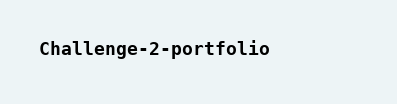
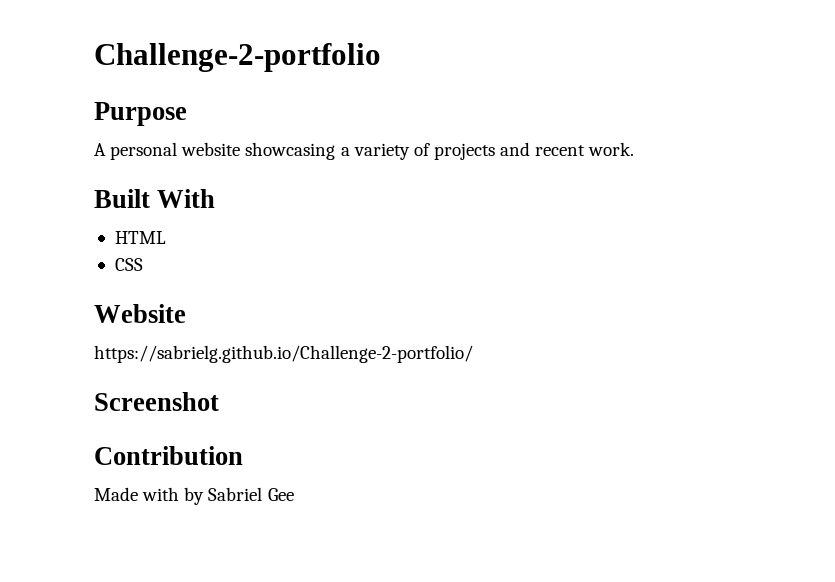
+ Purpose
+ A personal website showcasing a variety of projects and recent work.
+ Built With
+ HTML
+ CSS
+ Website
+ https://sabrielg.github.io/Challenge-2-portfolio/
+ Screenshot
+ Contribution
+ Made with by Sabriel Gee

